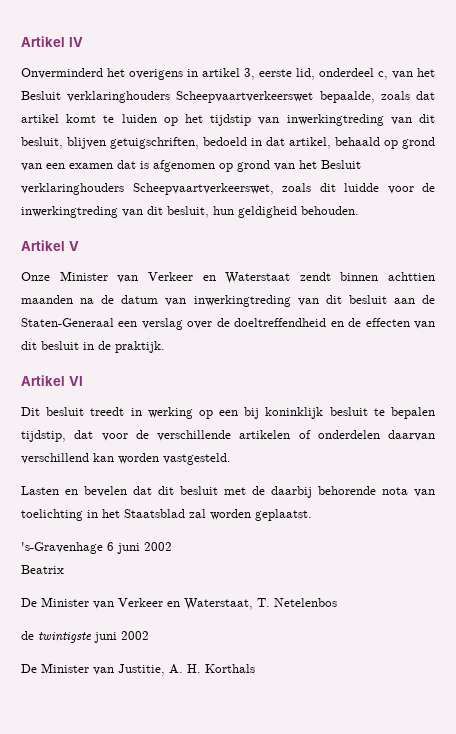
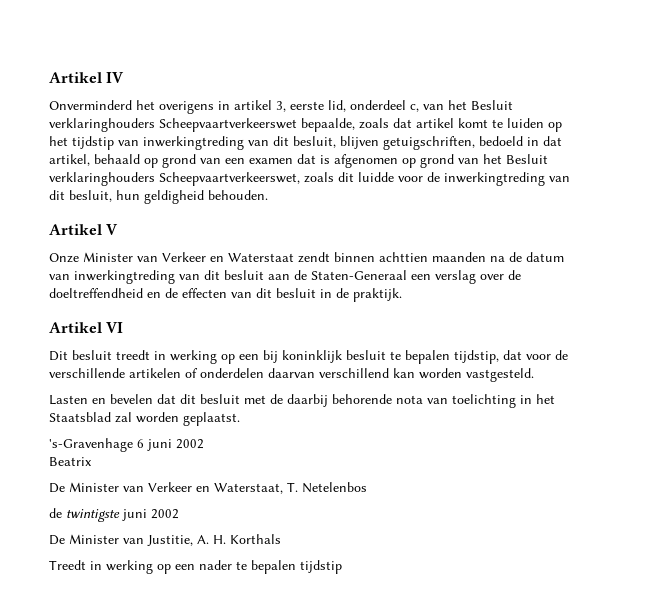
+ Treedt in werking op een nader te bepalen tijdstip

